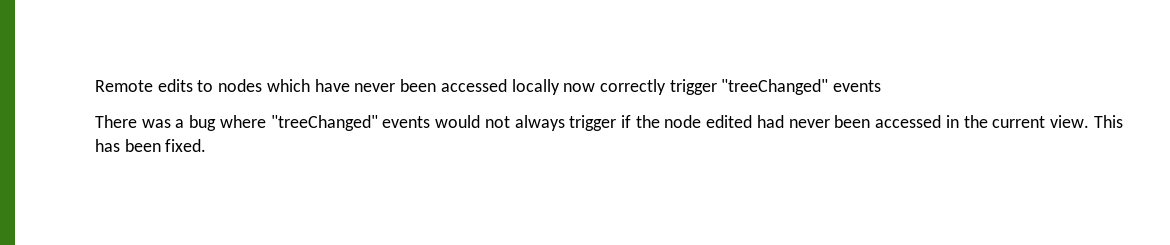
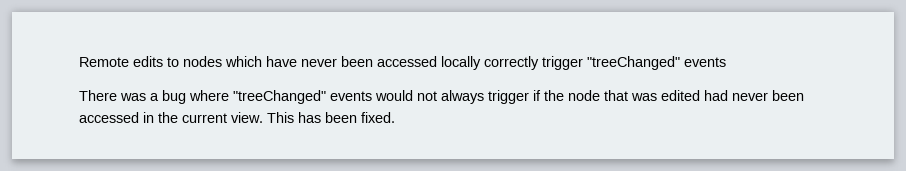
- Remote edits to nodes which have never been accessed locally now correctly trigger "treeChanged" events
+ Remote edits to nodes which have never been accessed locally correctly trigger "treeChanged" events
- There was a bug where "treeChanged" events would not always trigger if the node edited had never been accessed in the current view.
+ There was a bug where "treeChanged" events would not always trigger if the node that was edited had never been accessed in the current view.

